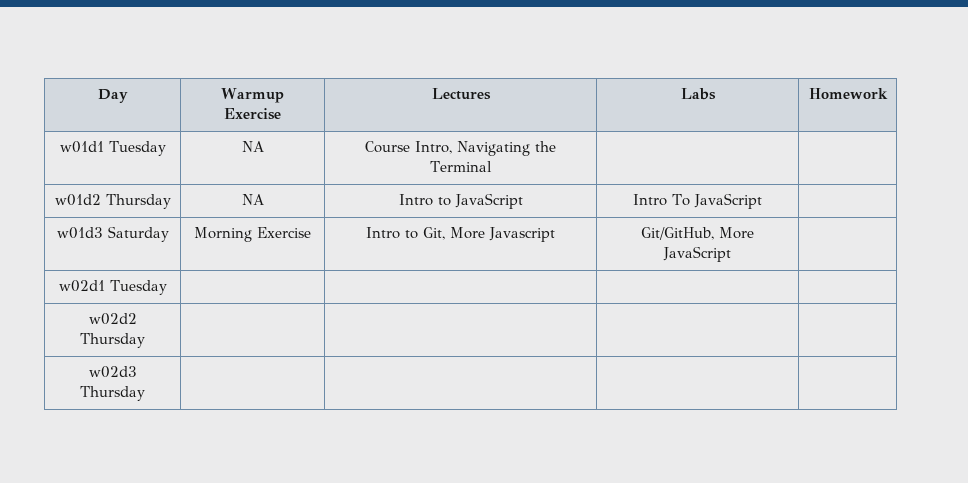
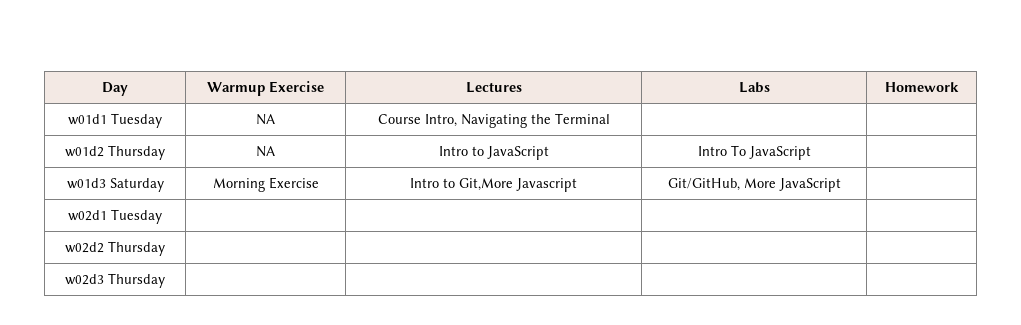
- w01d3 Saturday | Morning Exercise | Intro to Git, More Javascript | Git/GitHub, More JavaScript |
+ w01d3 Saturday | Morning Exercise | Intro to Git,More Javascript | Git/GitHub, More JavaScript |

